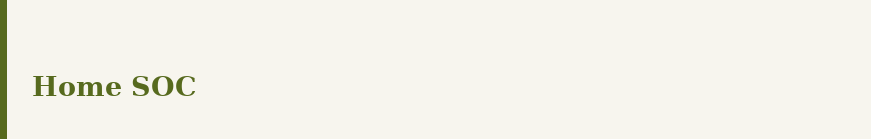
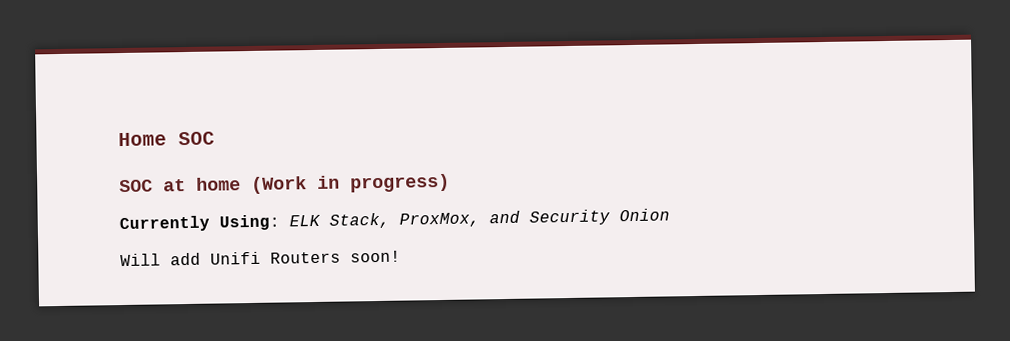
+ SOC at home (Work in progress)
+ Currently Using: ELK Stack, ProxMox, and Security Onion
+ Will add Unifi Routers soon!

